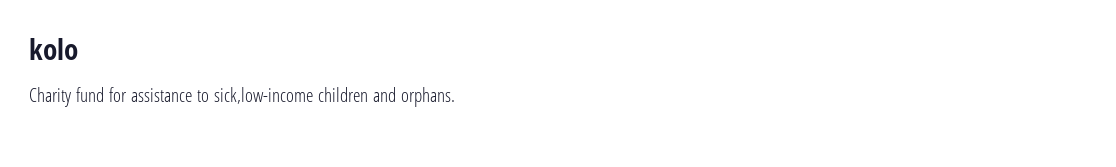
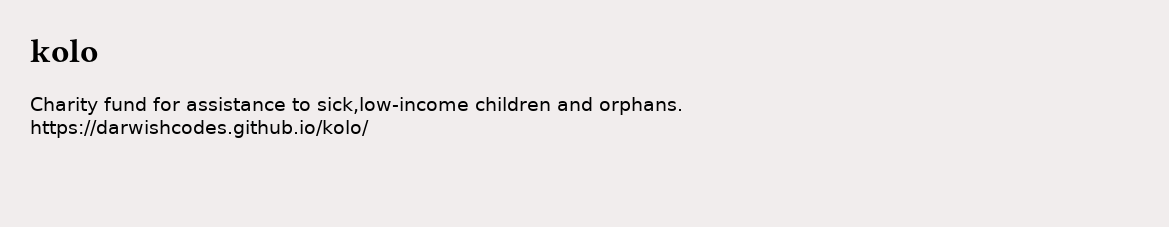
+ https://darwishcodes.github.io/kolo/

